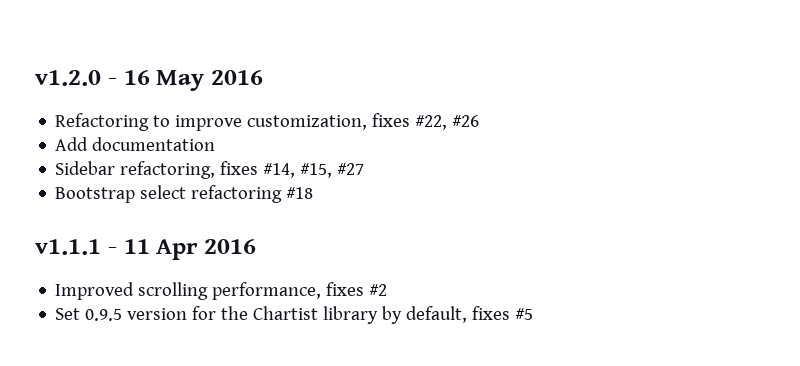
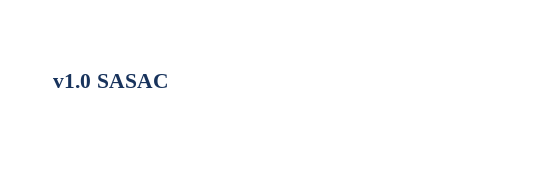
- v1.2.0 - 16 May 2016
- Refactoring to improve customization, fixes #22, #26
- Add documentation
- Sidebar refactoring, fixes #14, #15, #27
- Bootstrap select refactoring #18
- v1.1.1 - 11 Apr 2016
- Improved scrolling performance, fixes #2
- Set 0.9.5 version for the Chartist library by default, fixes #5
+ v1.0 SASAC

